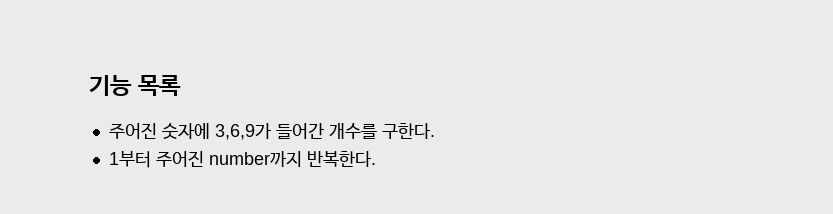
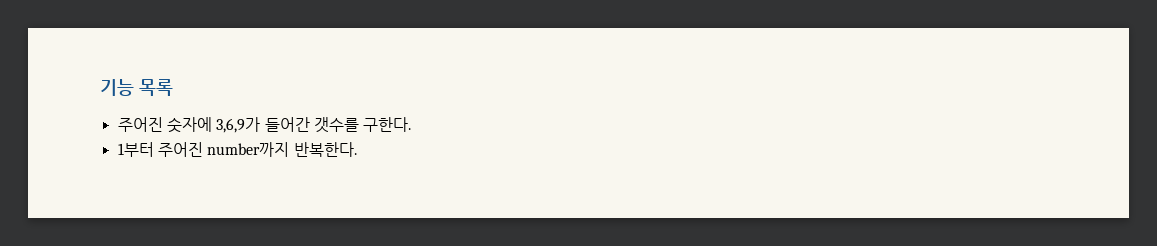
- 주어진 숫자에 3,6,9가 들어간 개수를 구한다.
+ 주어진 숫자에 3,6,9가 들어간 갯수를 구한다.

